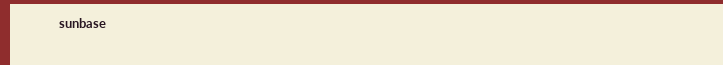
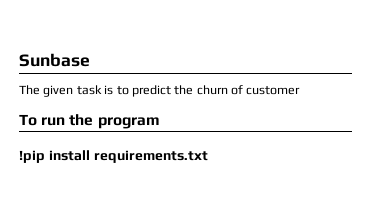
- sunbase
+ Sunbase
+ The given task is to predict the churn of customer
+ To run the program
+ !pip install requirements.txt

